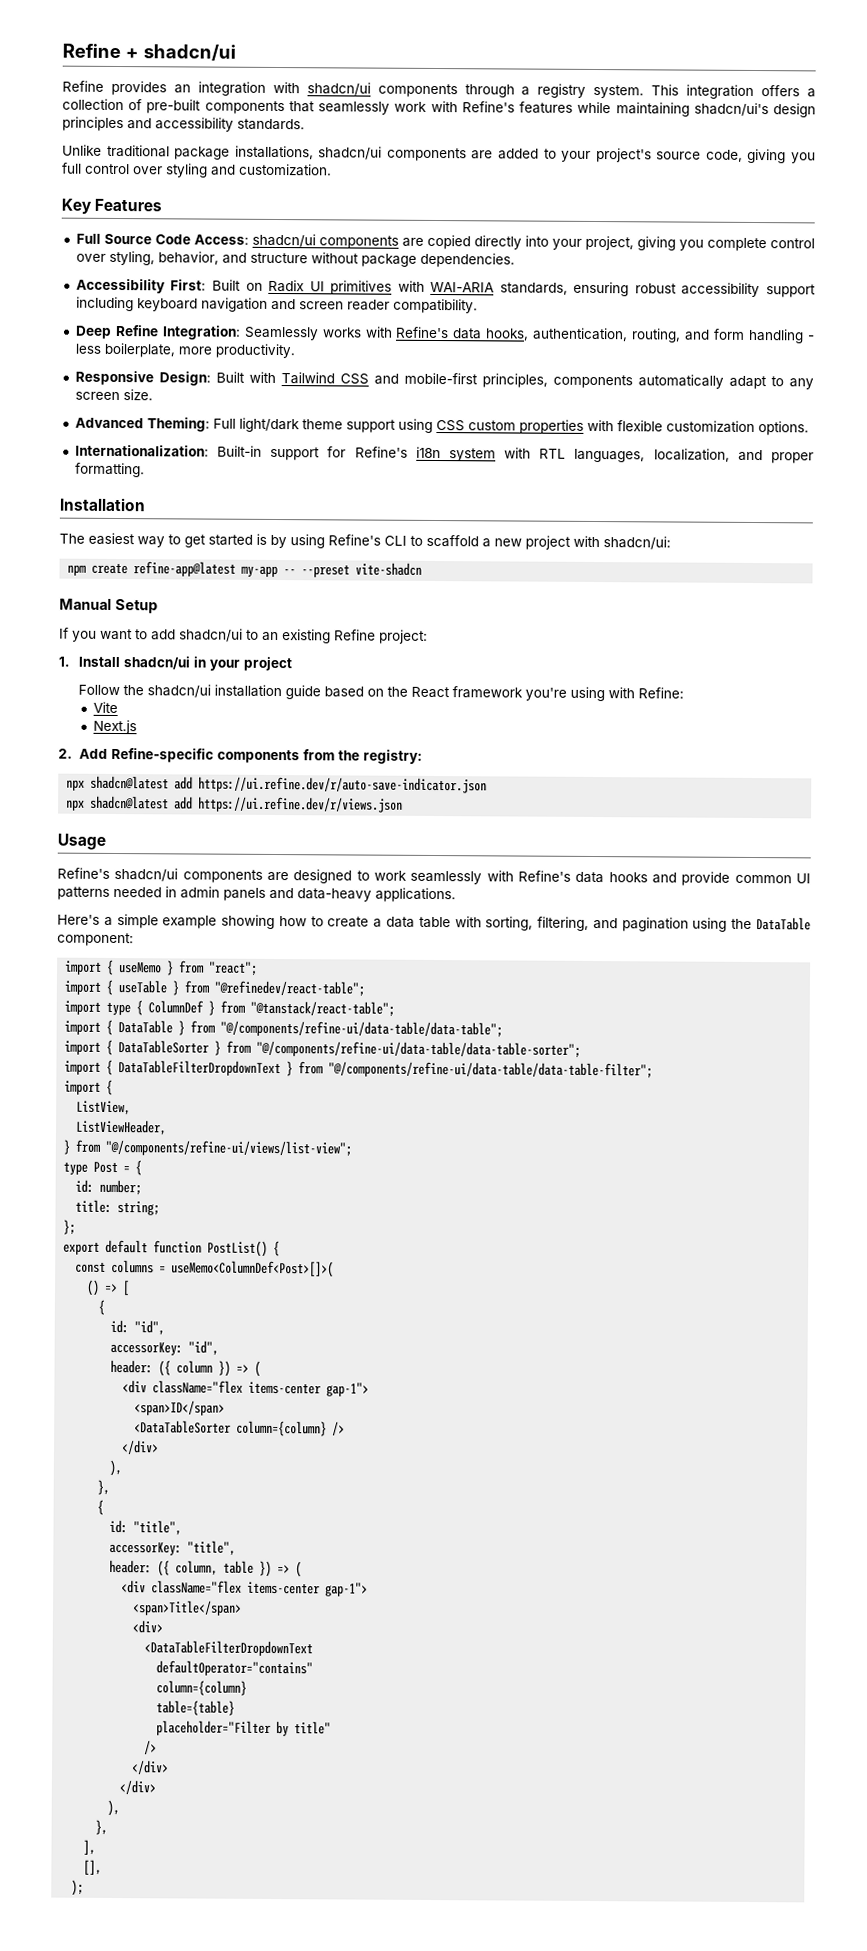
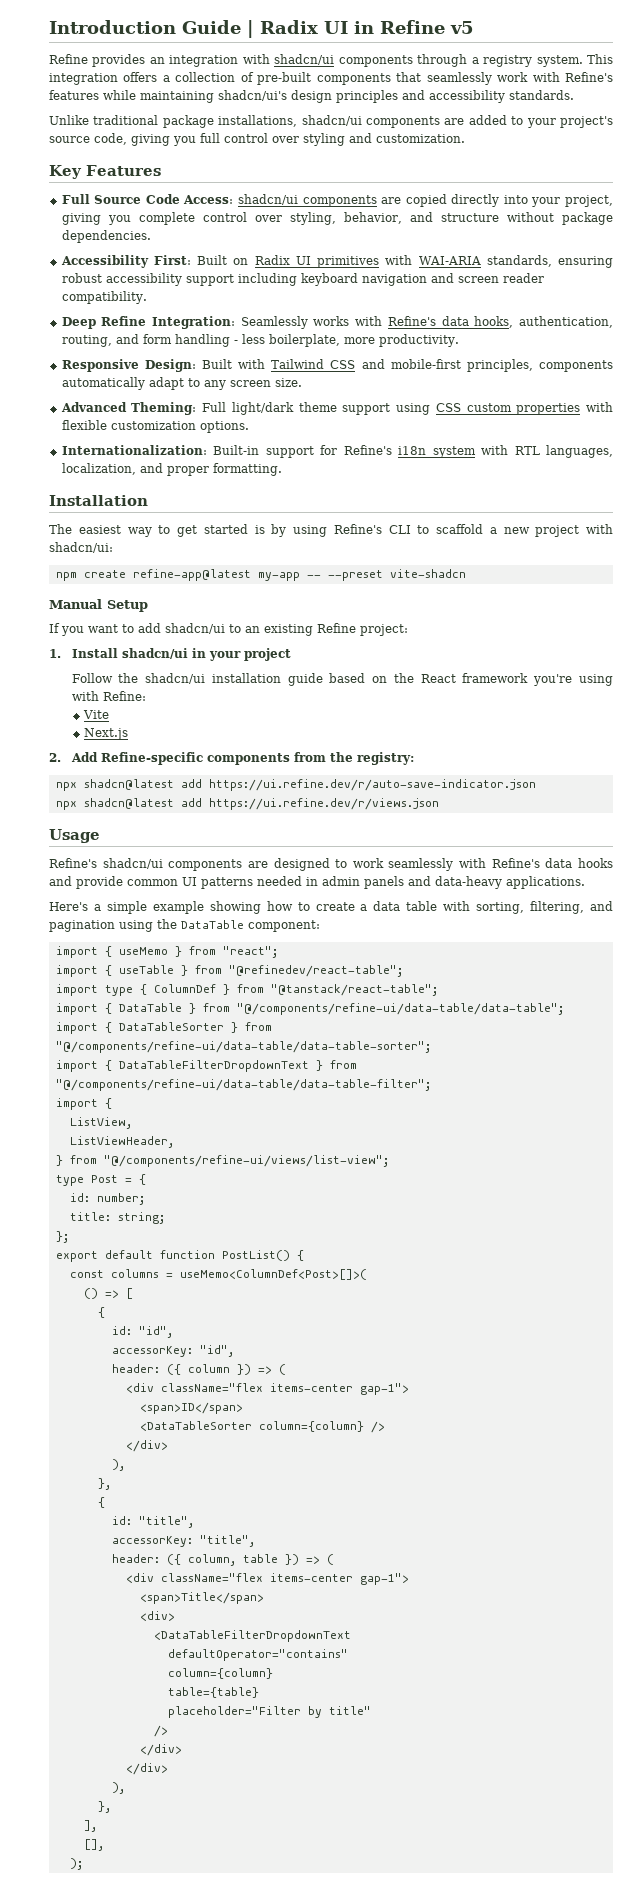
- Refine + shadcn/ui
+ Introduction Guide | Radix UI in Refine v5

